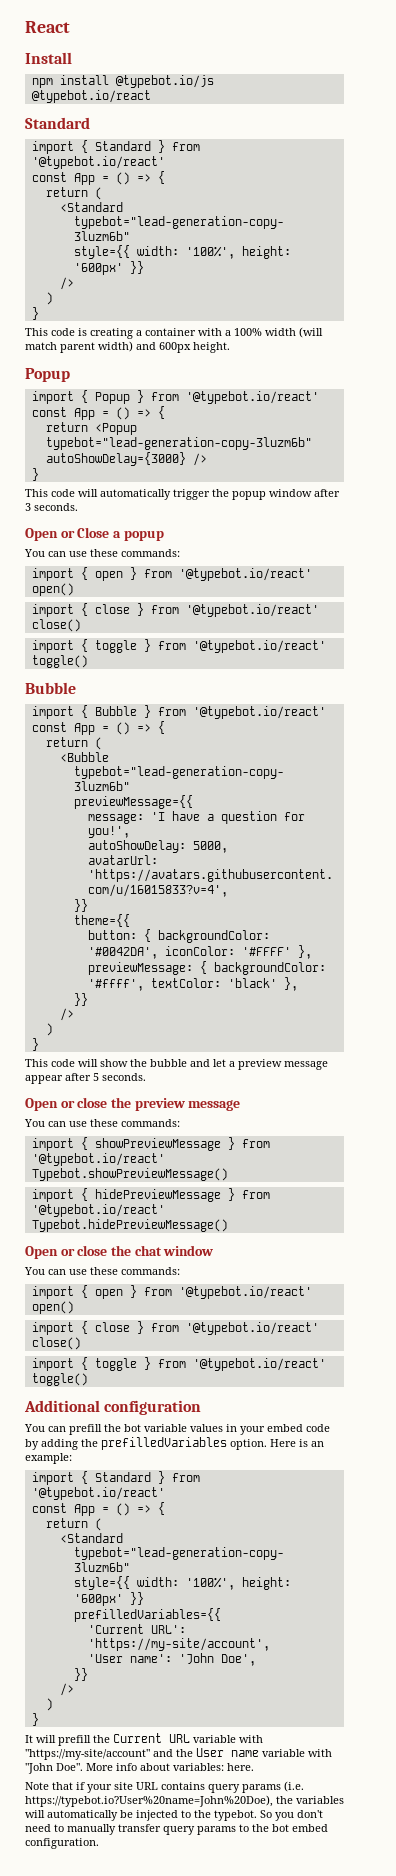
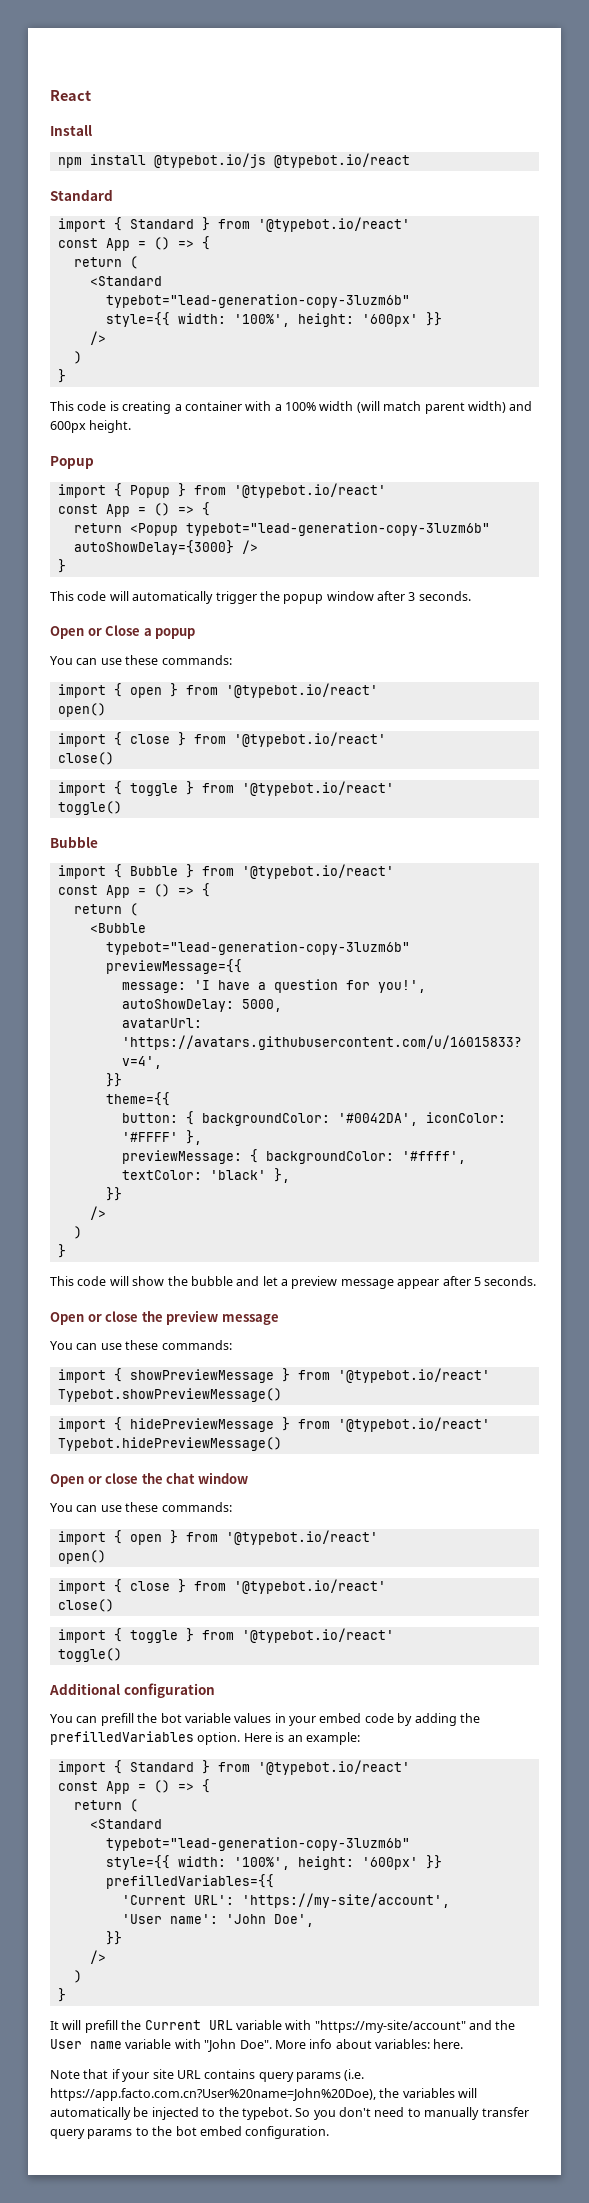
- Note that if your site URL contains query params (i.e. https://typebot.io?User%20name=John%20Doe), the variables will automatically be injected to the typebot.
+ Note that if your site URL contains query params (i.e. https://app.facto.com.cn?User%20name=John%20Doe), the variables will automatically be injected to the typebot.

